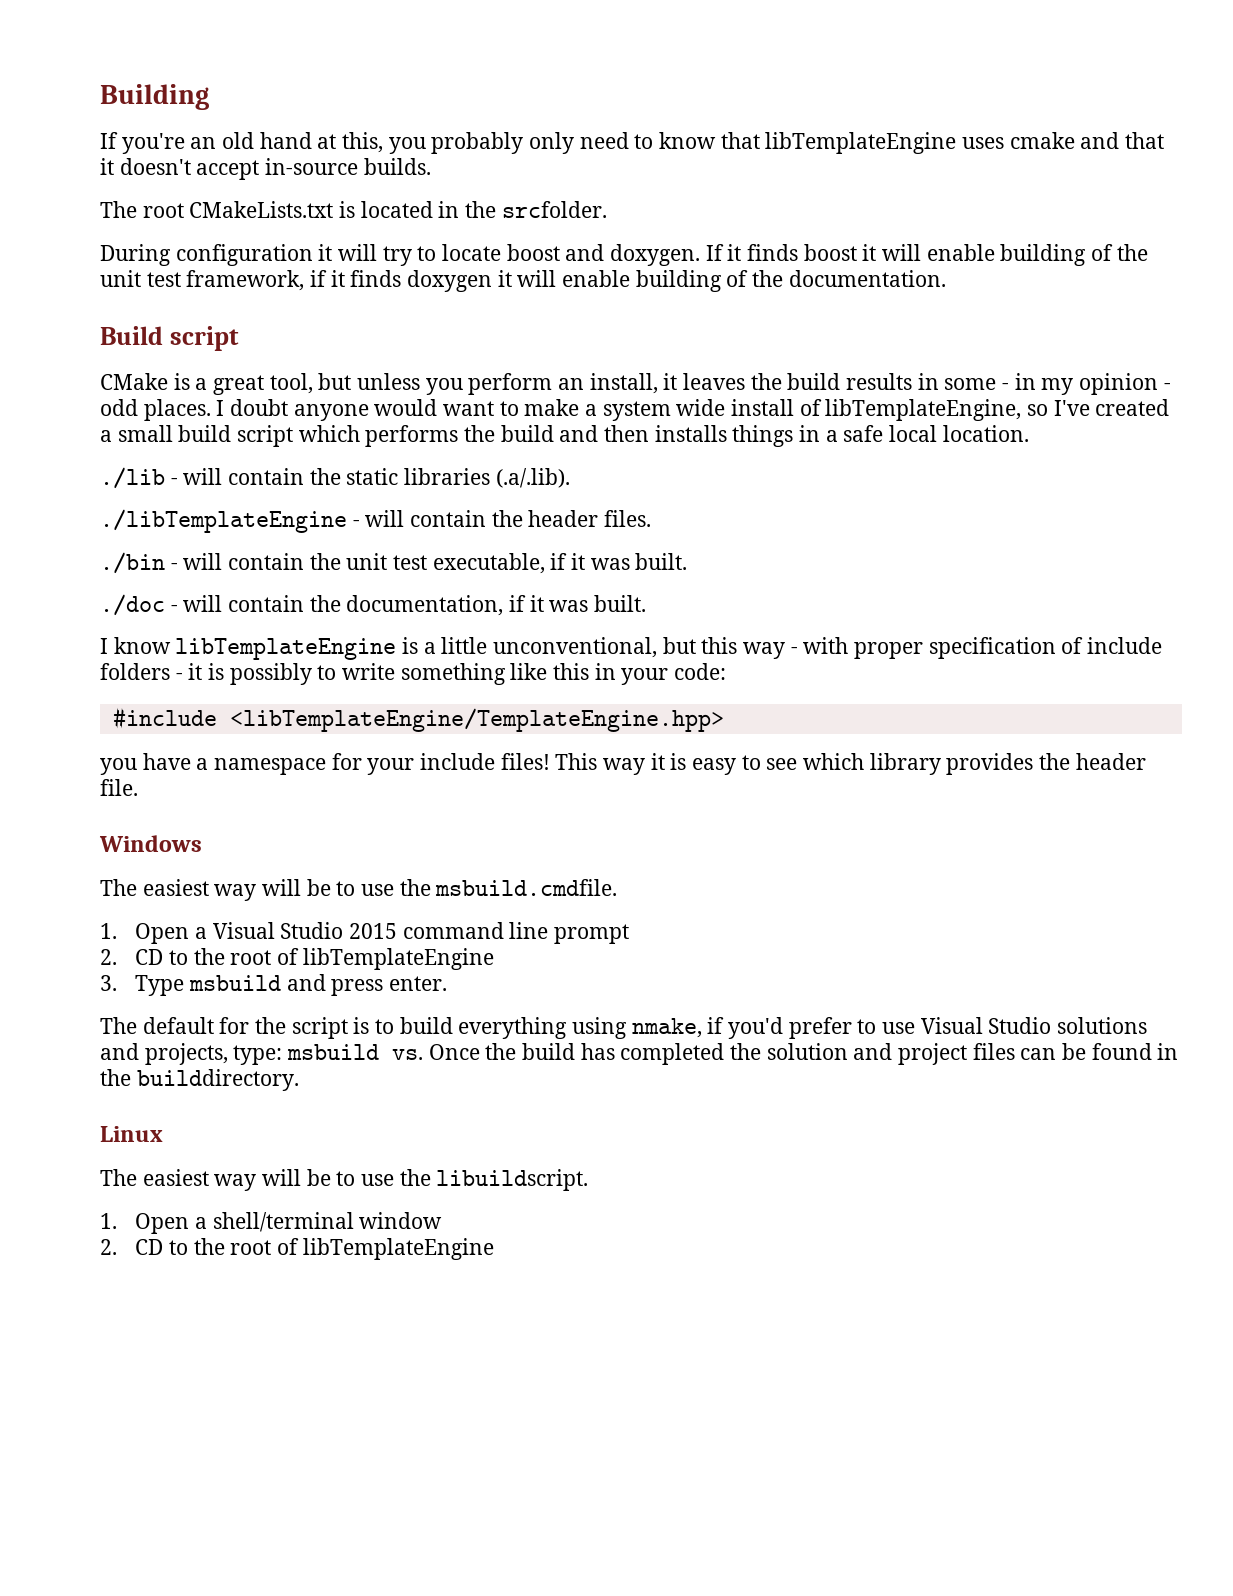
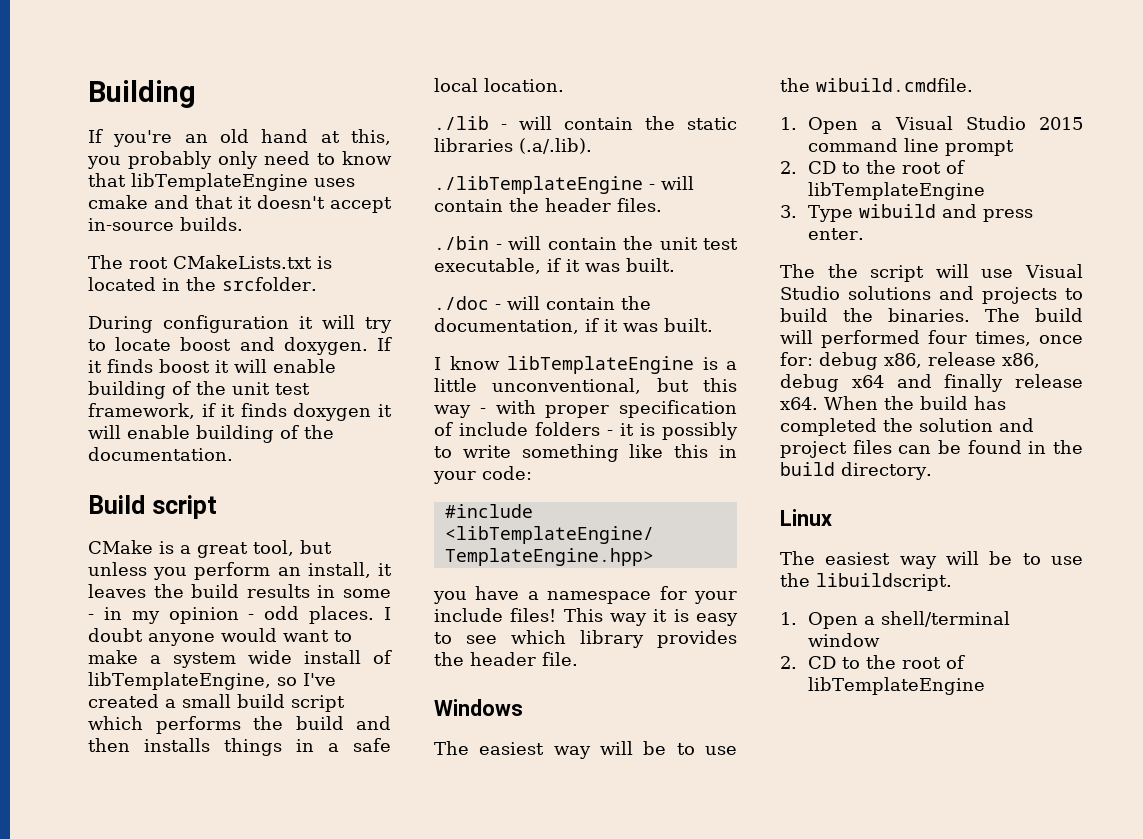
- The easiest way will be to use the msbuild.cmdfile.
+ The easiest way will be to use the wibuild.cmdfile.
- 3. Type msbuild and press enter.
+ 3. Type wibuild and press enter.
- The default for the script is to build everything using nmake, if you'd prefer to use Visual Studio solutions and projects, type: msbuild vs. Once the build has completed the solution and project files can be found in the builddirectory.
+ The the script will use Visual Studio solutions and projects to build the binaries. The build will performed four times, once for: debug x86, release x86, debug x64 and finally release x64. When the build has completed the solution and project files can be found in the build directory.

